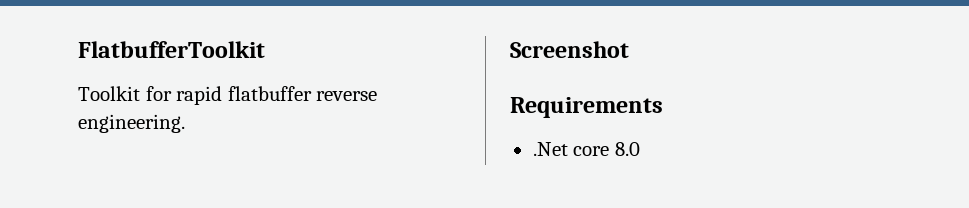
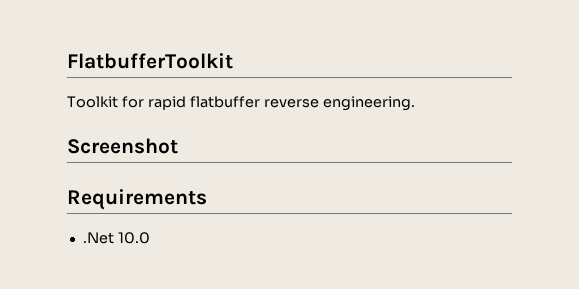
- .Net core 8.0
+ .Net 10.0

